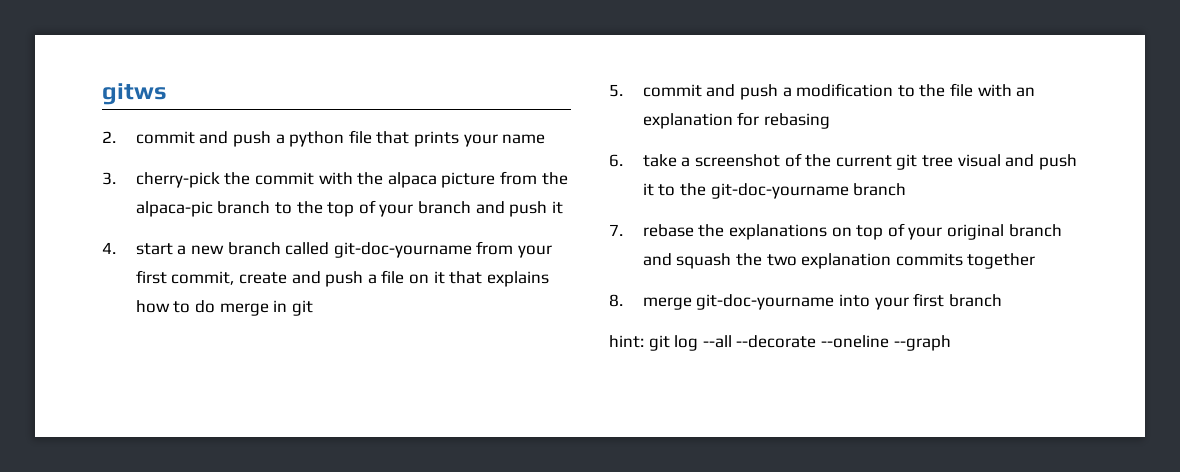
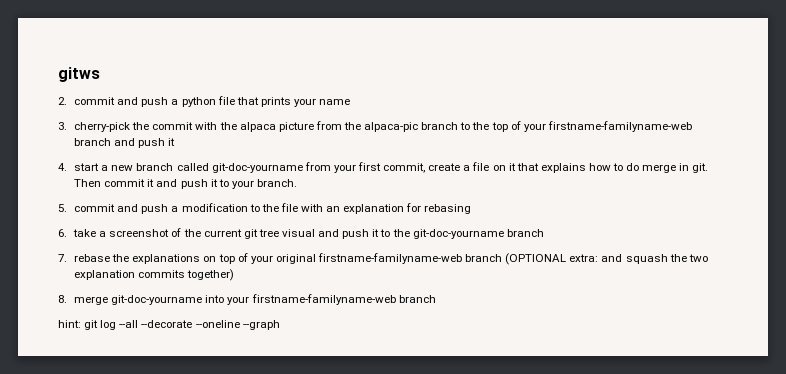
- 3. cherry-pick the commit with the alpaca picture from the alpaca-pic branch to the top of your branch and push it
+ 3. cherry-pick the commit with the alpaca picture from the alpaca-pic branch to the top of your firstname-familyname-web branch and push it
- 4. start a new branch called git-doc-yourname from your first commit, create and push a file on it that explains how to do merge in git
+ 4. start a new branch called git-doc-yourname from your first commit, create a file on it that explains how to do merge in git. Then commit it and push it to your branch.
- 7. rebase the explanations on top of your original branch and squash the two explanation commits together
+ 7. rebase the explanations on top of your original firstname-familyname-web branch (OPTIONAL extra: and squash the two explanation commits together)
- 8. merge git-doc-yourname into your first branch
+ 8. merge git-doc-yourname into your firstname-familyname-web branch

